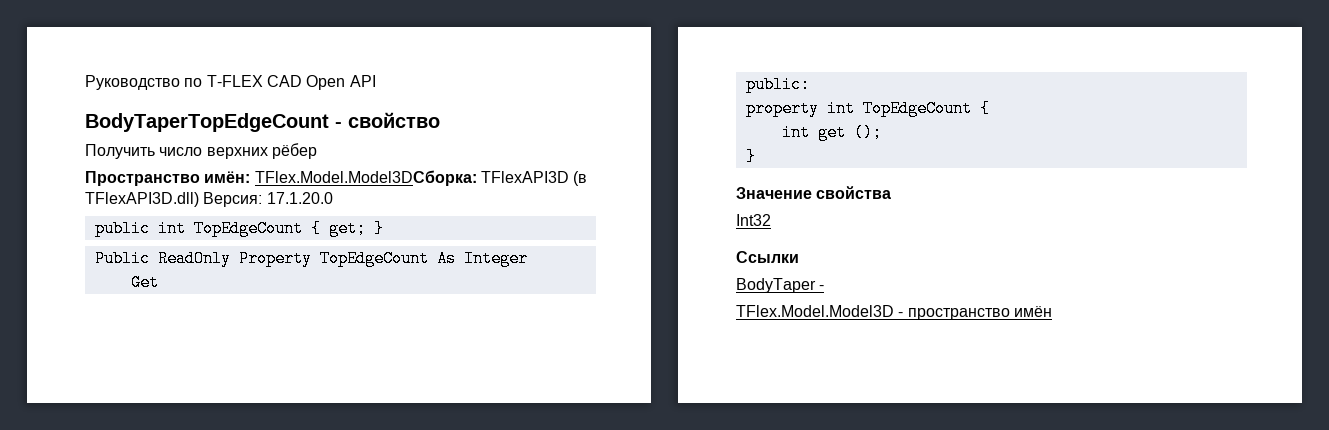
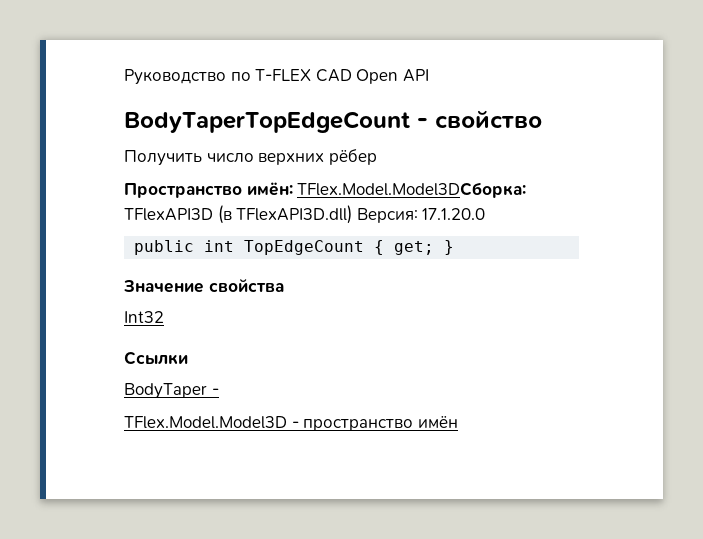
- Public ReadOnly Property TopEdgeCount As Integer
- Get
- public:
- property int TopEdgeCount {
- int get ();
- }

